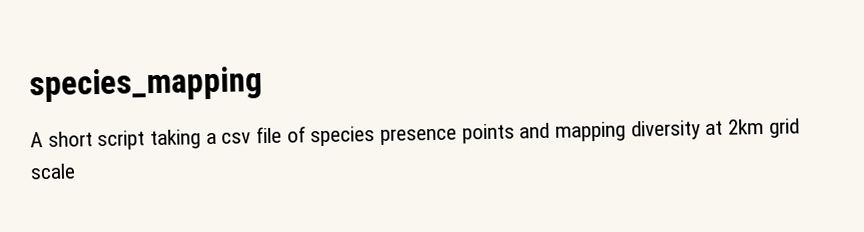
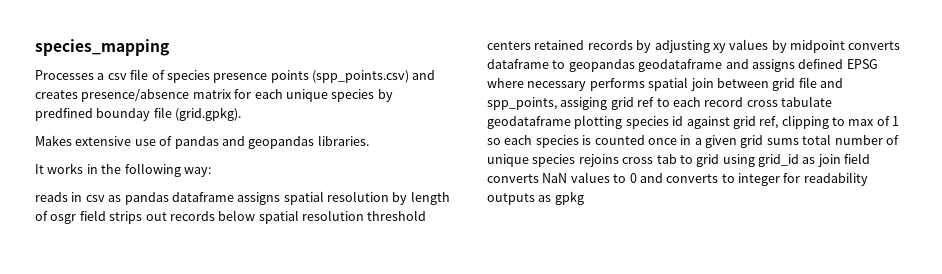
- A short script taking a csv file of species presence points and mapping diversity at 2km grid scale
+ Processes a csv file of species presence points (spp_points.csv) and creates presence/absence matrix for each unique species by predfined bounday file (grid.gpkg).
+ Makes extensive use of pandas and geopandas libraries.
+ It works in the following way:
+ reads in csv as pandas dataframe assigns spatial resolution by length of osgr field strips out records below spatial resolution threshold centers retained records by adjusting xy values by midpoint converts dataframe to geopandas geodataframe and assigns defined EPSG where necessary performs spatial join between grid file and spp_points, assiging grid ref to each record cross tabulate geodataframe plotting species id against grid ref, clipping to max of 1 so each species is counted once in a given grid sums total number of unique species rejoins cross tab to grid using grid_id as join field converts NaN values to 0 and converts to integer for readability outputs as gpkg

